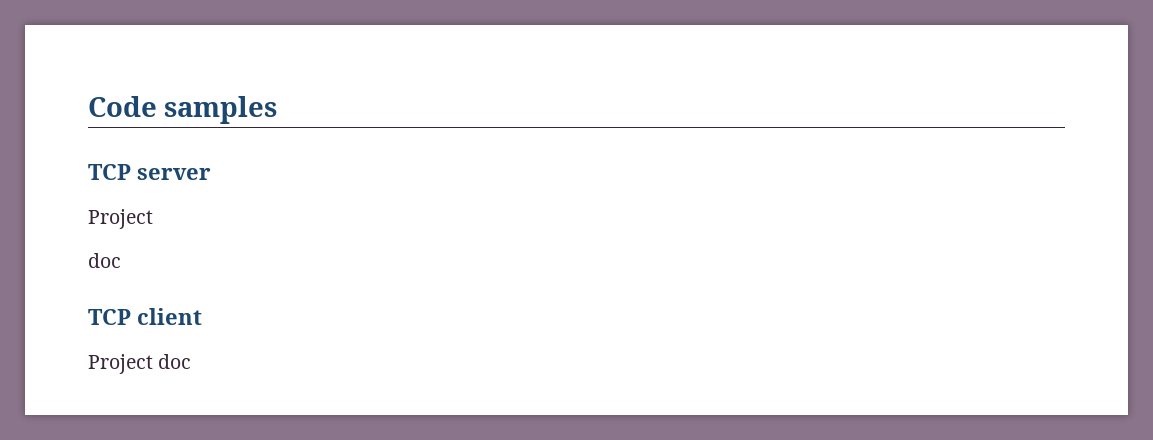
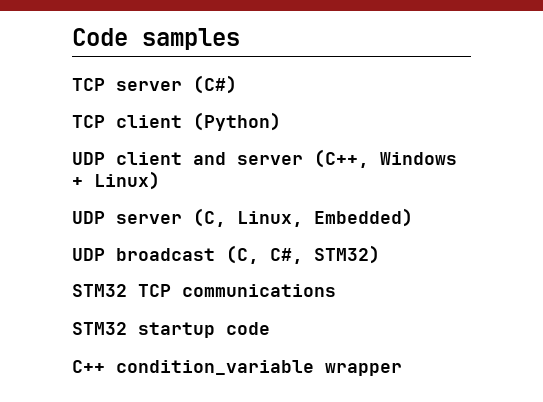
- TCP server
- Project
- doc
+ TCP server (C#)
- TCP client
- Project doc
+ TCP client (Python)
+ UDP client and server (C++, Windows + Linux)
+ UDP server (C, Linux, Embedded)
+ UDP broadcast (C, C#, STM32)
+ STM32 TCP communications
+ STM32 startup code
+ C++ condition_variable wrapper

